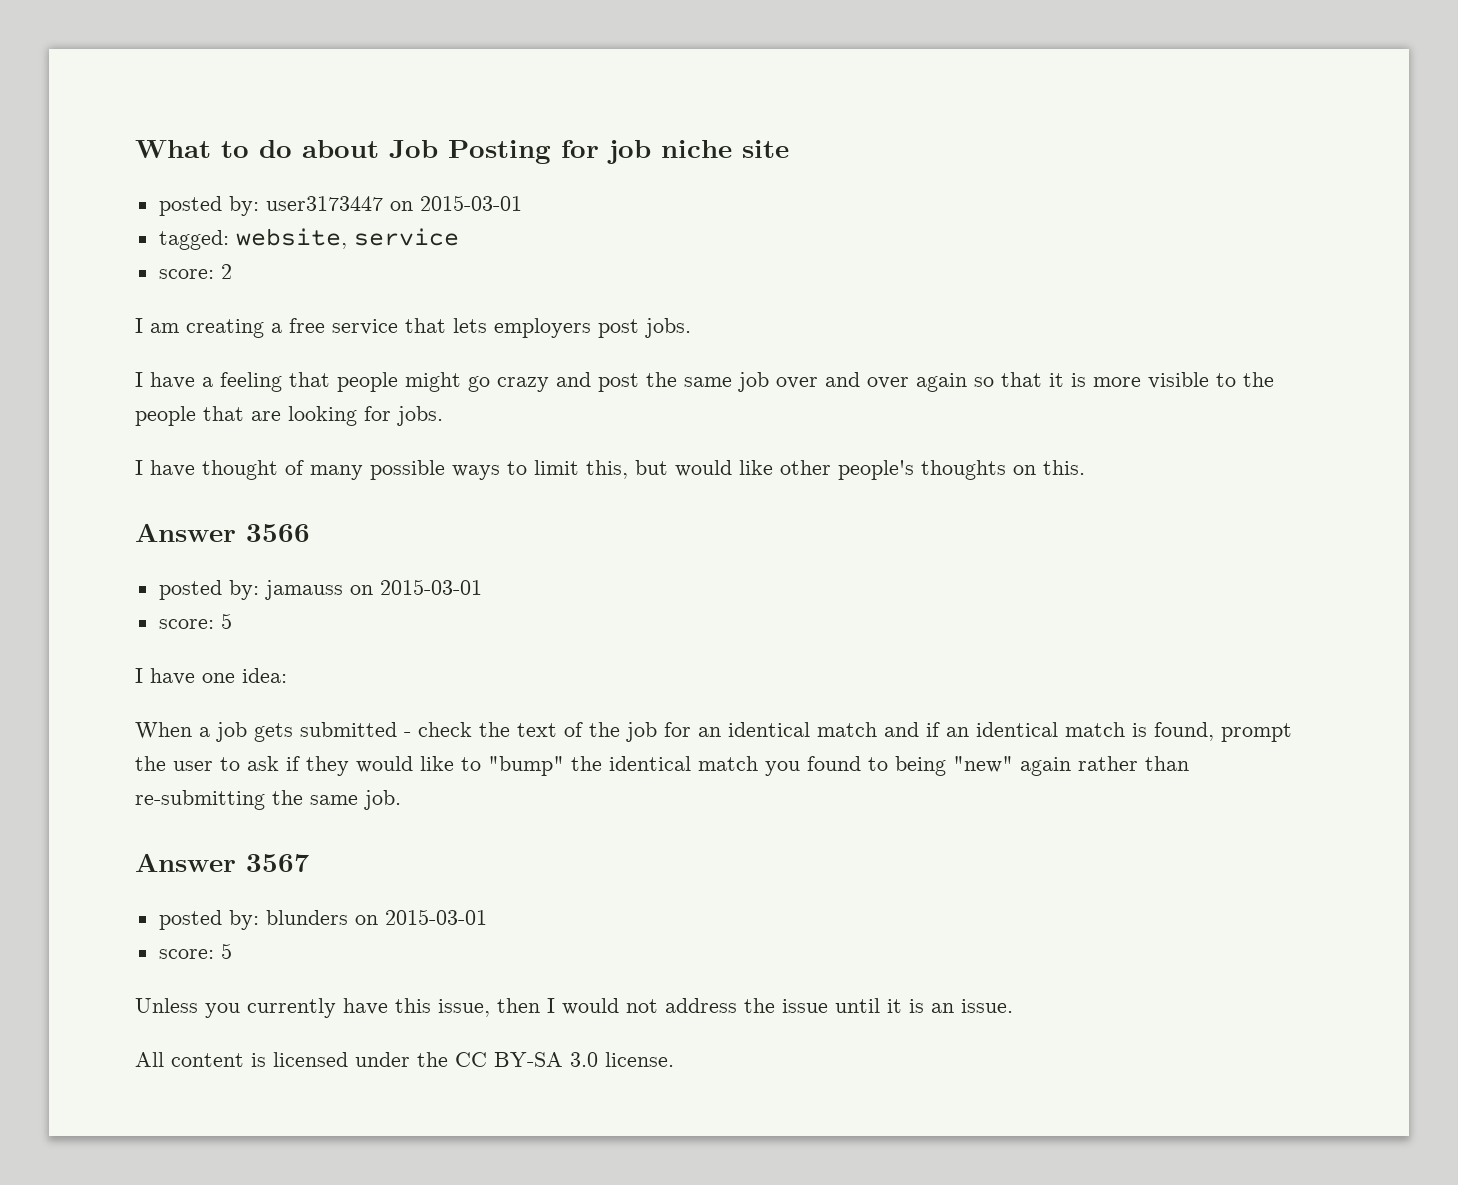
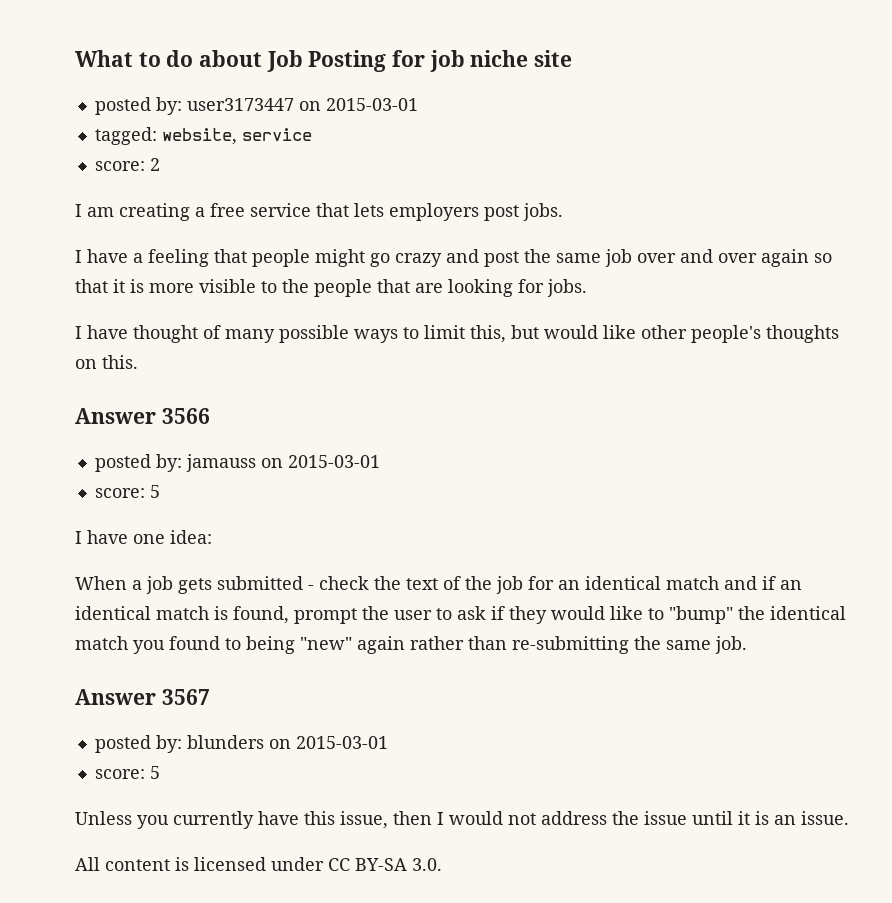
- All content is licensed under the CC BY-SA 3.0 license.
+ All content is licensed under CC BY-SA 3.0.

